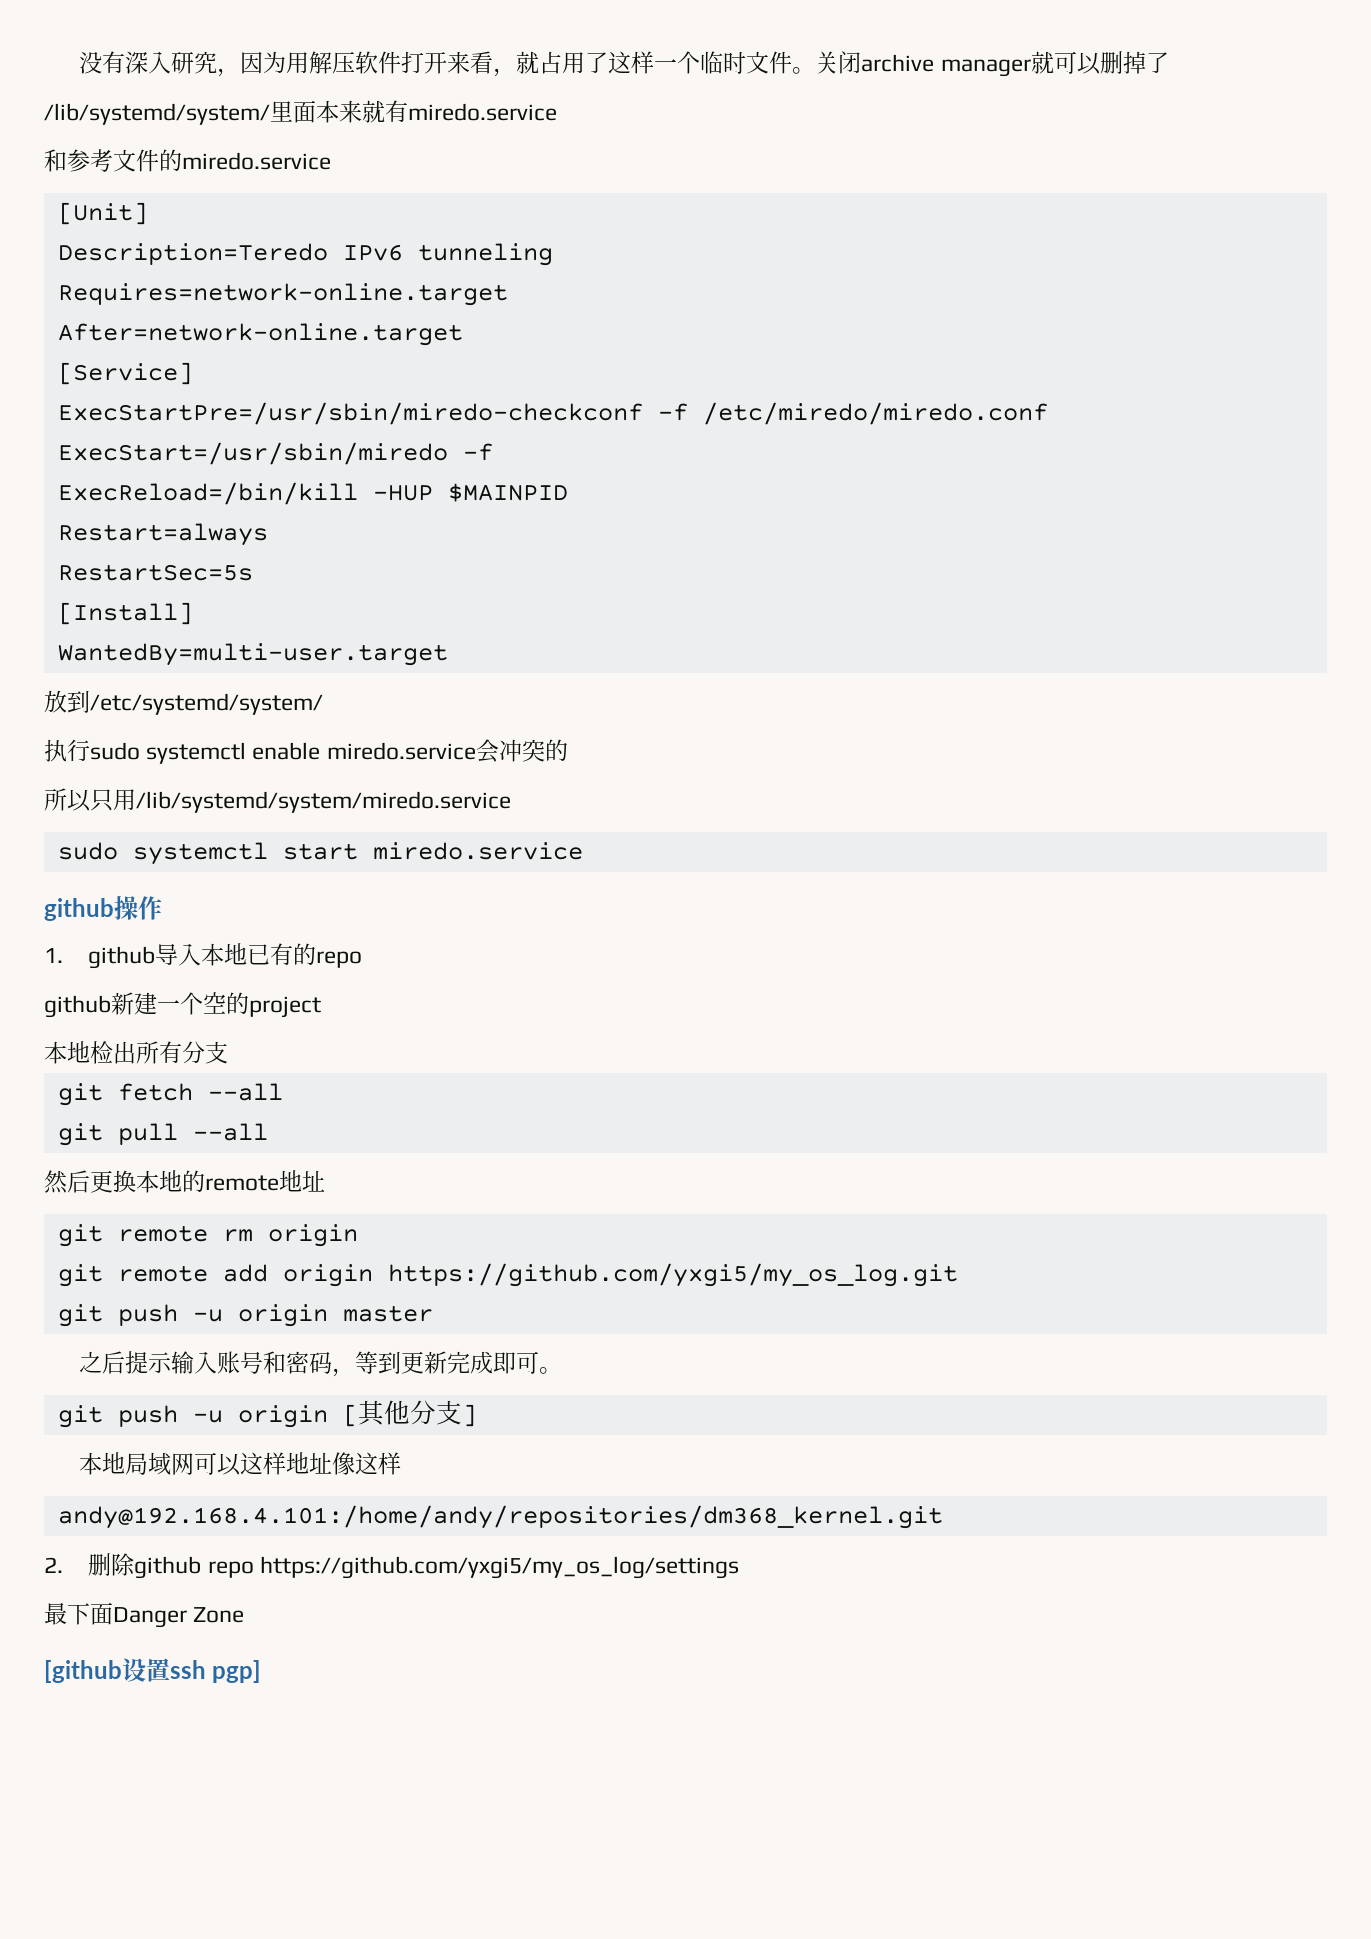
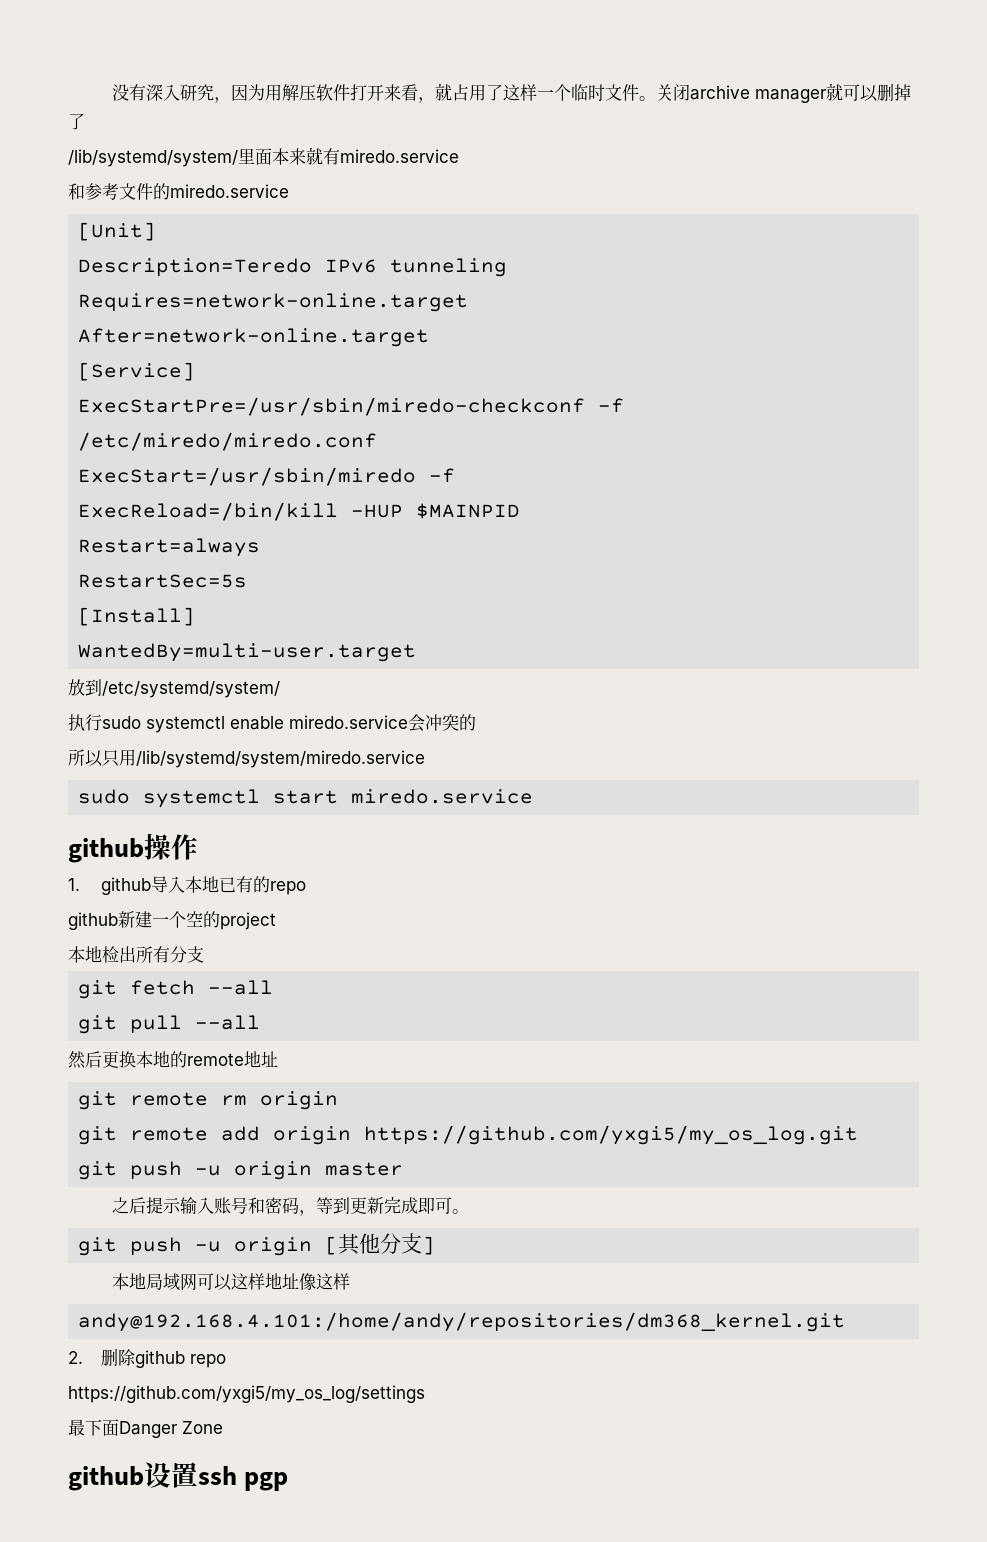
- 2.删除github repo https://github.com/yxgi5/my_os_log/settings
+ 2.删除github repo
+ https://github.com/yxgi5/my_os_log/settings
- [github设置ssh pgp]
+ github设置ssh pgp

